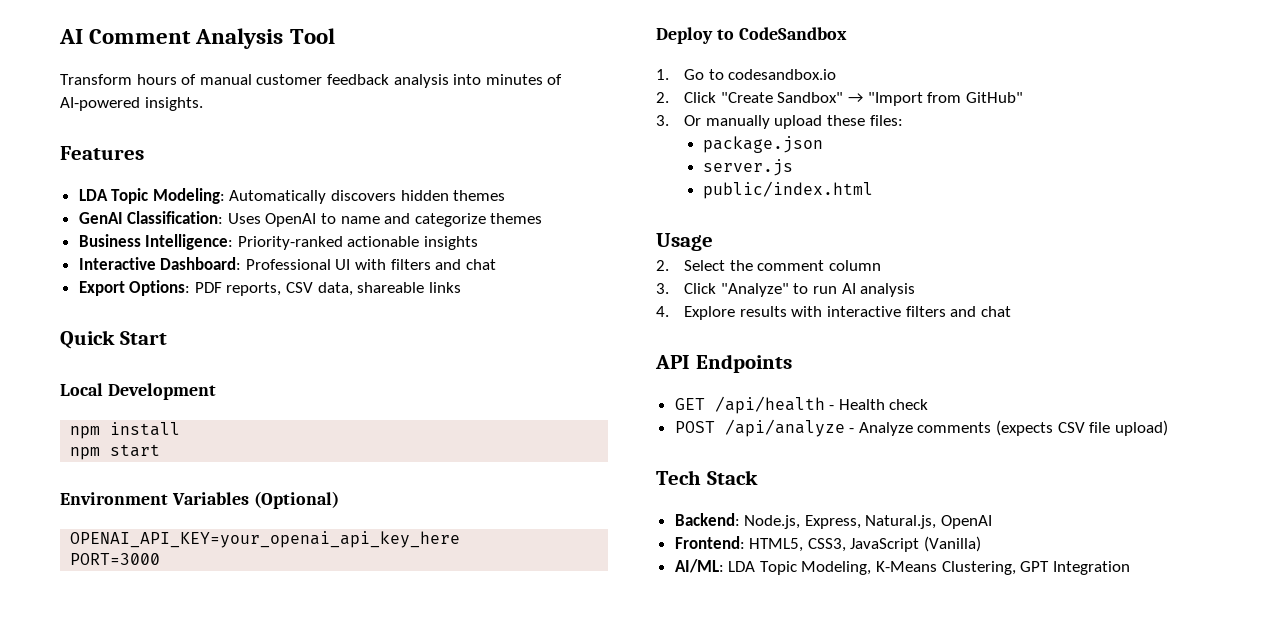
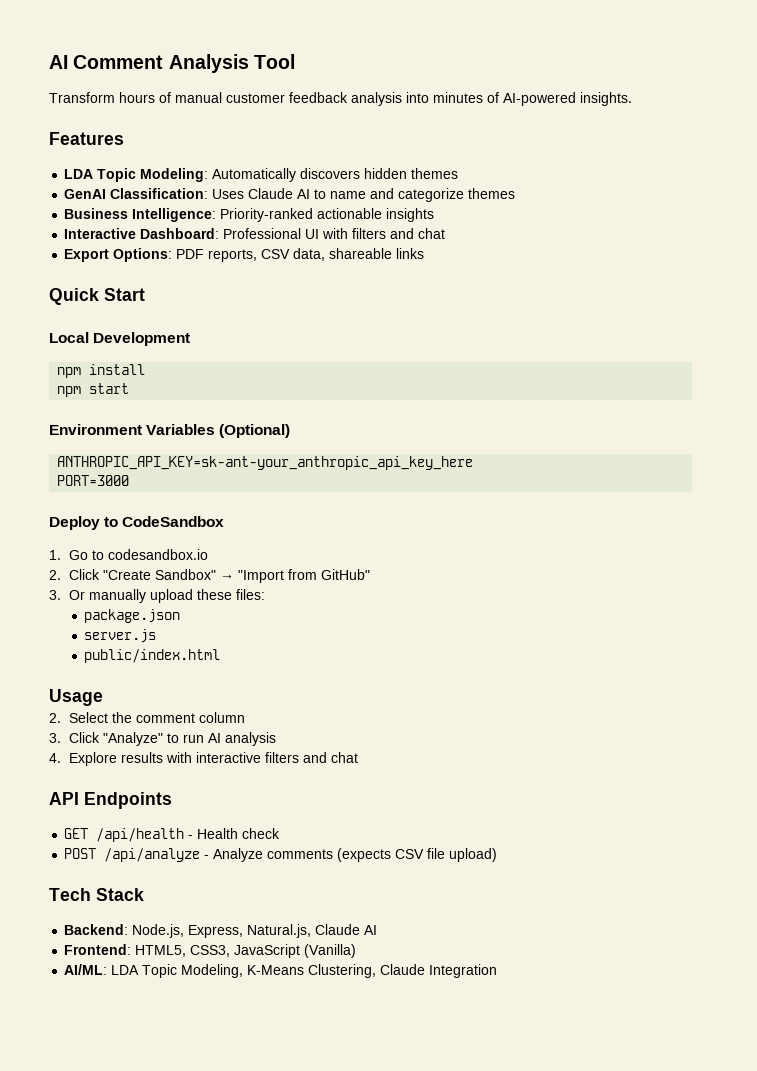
- GenAI Classification: Uses OpenAI to name and categorize themes
+ GenAI Classification: Uses Claude AI to name and categorize themes
- OPENAI_API_KEY=your_openai_api_key_here
+ ANTHROPIC_API_KEY=sk-ant-your_anthropic_api_key_here
- Backend: Node.js, Express, Natural.js, OpenAI
+ Backend: Node.js, Express, Natural.js, Claude AI
- AI/ML: LDA Topic Modeling, K-Means Clustering, GPT Integration
+ AI/ML: LDA Topic Modeling, K-Means Clustering, Claude Integration

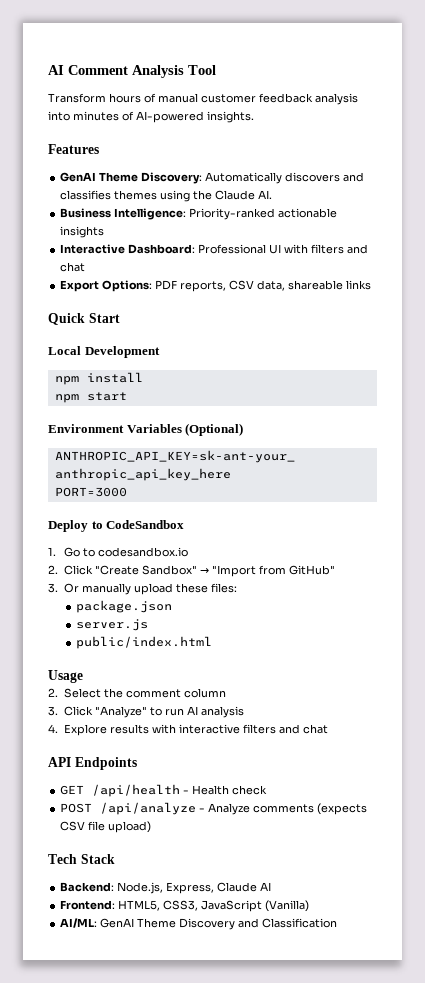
- LDA Topic Modeling: Automatically discovers hidden themes
- GenAI Classification: Uses Claude AI to name and categorize themes
+ GenAI Theme Discovery: Automatically discovers and classifies themes using the Claude AI.
- Backend: Node.js, Express, Natural.js, Claude AI
+ Backend: Node.js, Express, Claude AI
- AI/ML: LDA Topic Modeling, K-Means Clustering, Claude Integration
+ AI/ML: GenAI Theme Discovery and Classification

